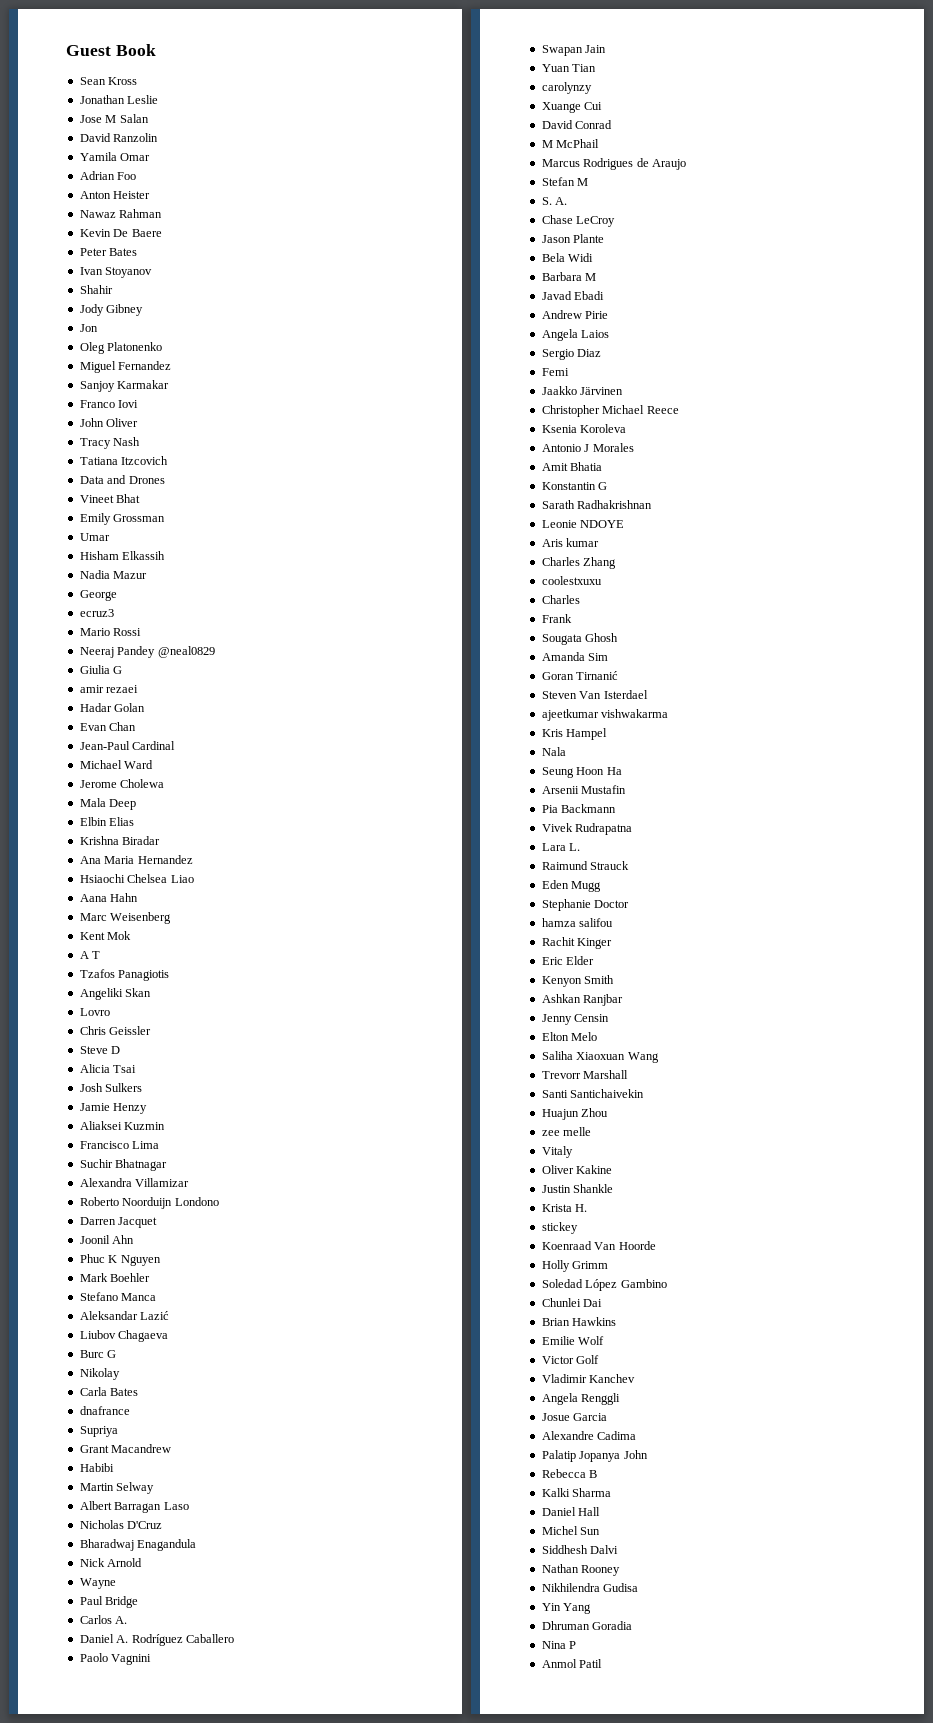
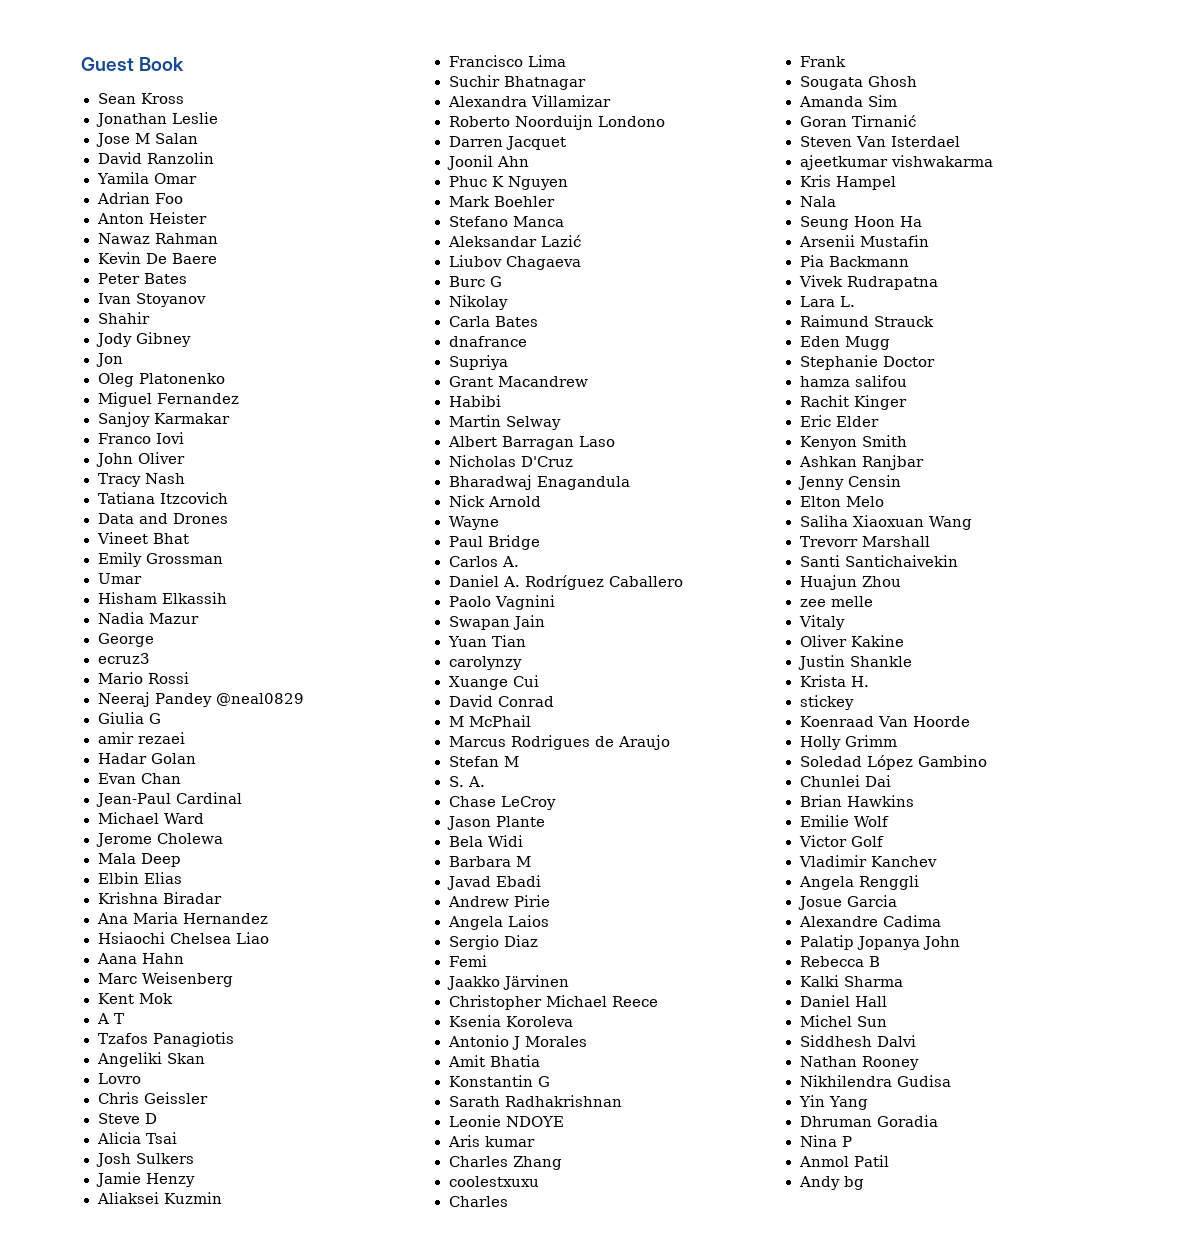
+ Andy bg

